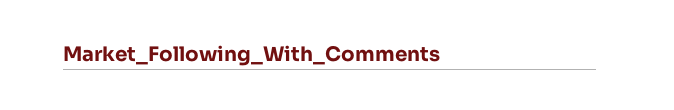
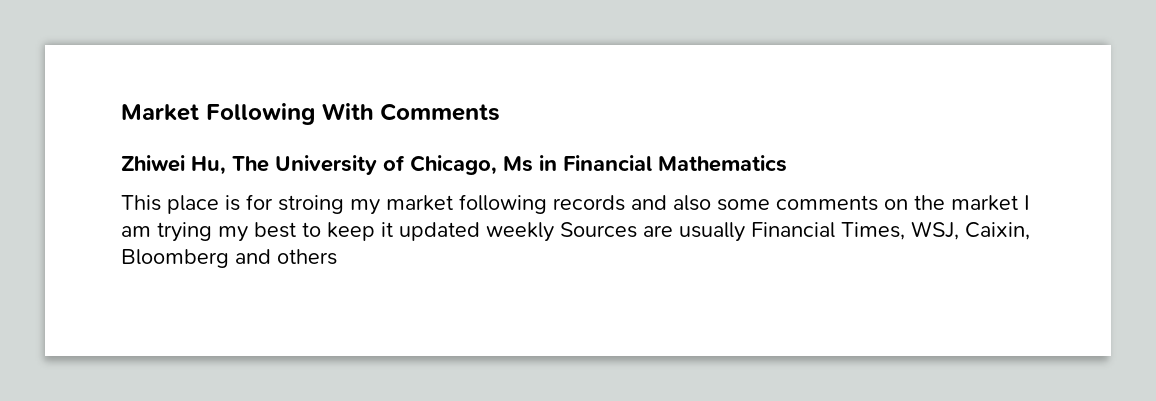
- Market_Following_With_Comments
+ Market Following With Comments
+ Zhiwei Hu, The University of Chicago, Ms in Financial Mathematics
+ This place is for stroing my market following records and also some comments on the market I am trying my best to keep it updated weekly Sources are usually Financial Times, WSJ, Caixin, Bloomberg and others

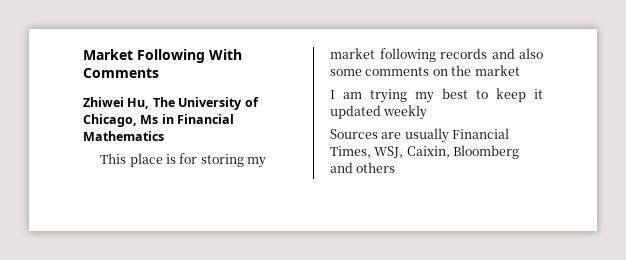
- This place is for stroing my market following records and also some comments on the market I am trying my best to keep it updated weekly Sources are usually Financial Times, WSJ, Caixin, Bloomberg and others
+ This place is for storing my market following records and also some comments on the market
+ I am trying my best to keep it updated weekly
+ Sources are usually Financial Times, WSJ, Caixin, Bloomberg and others

